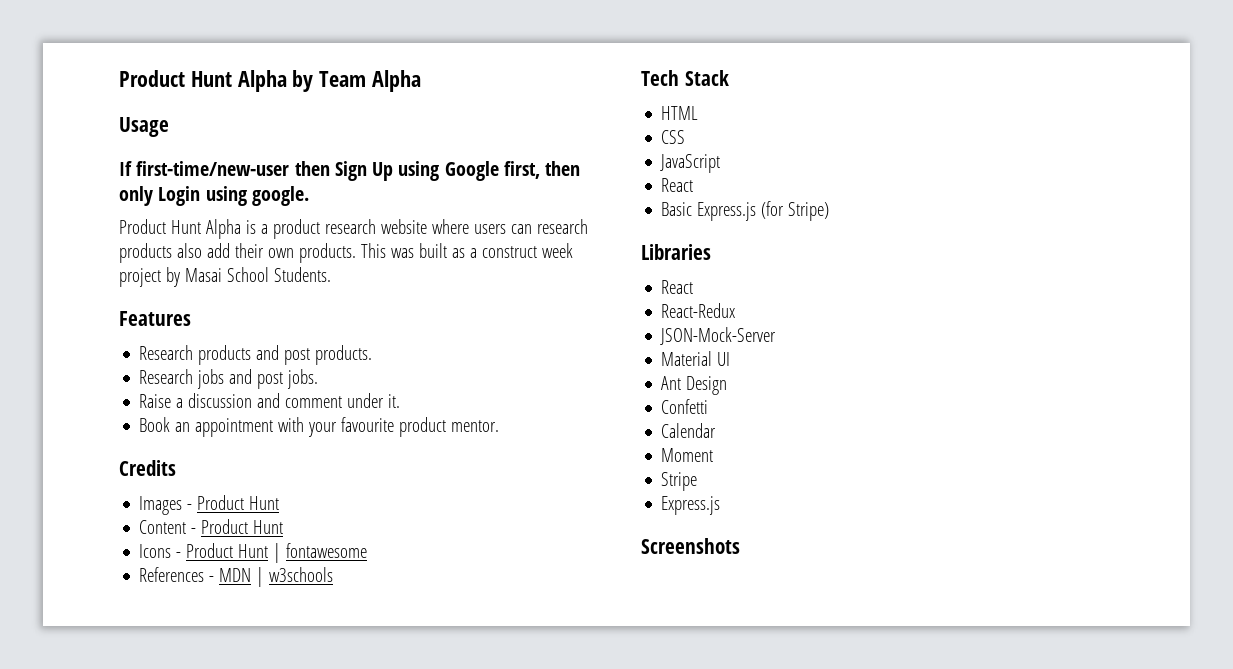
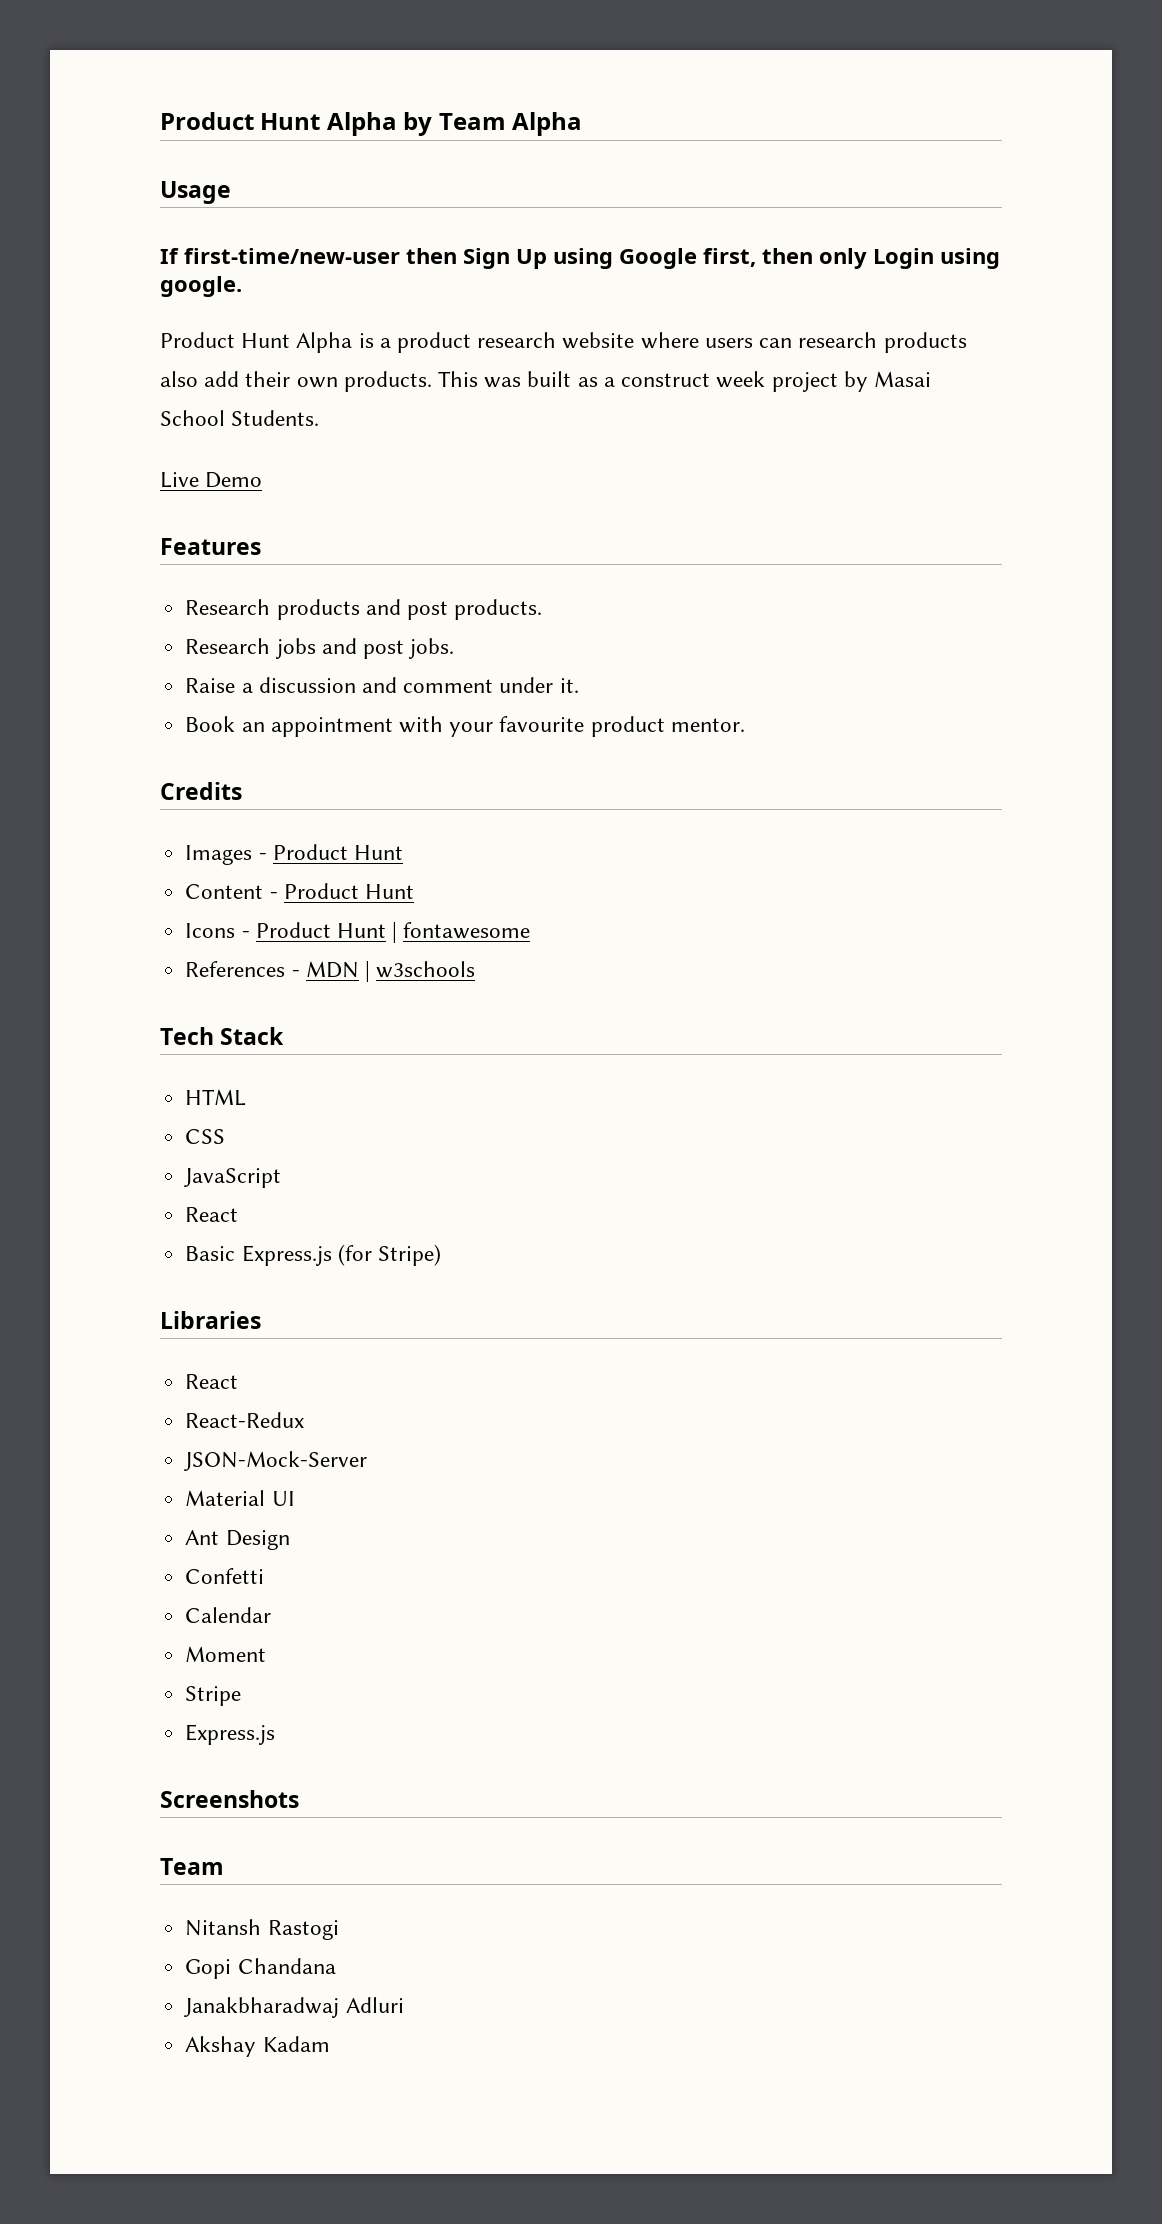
+ Live Demo
  Screenshots
+ Team
+ Nitansh Rastogi
+ Gopi Chandana
+ Janakbharadwaj Adluri
+ Akshay Kadam

